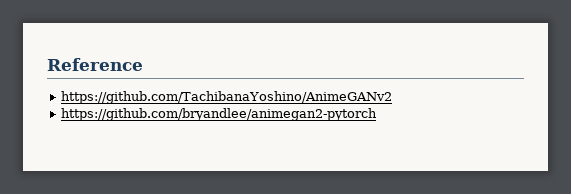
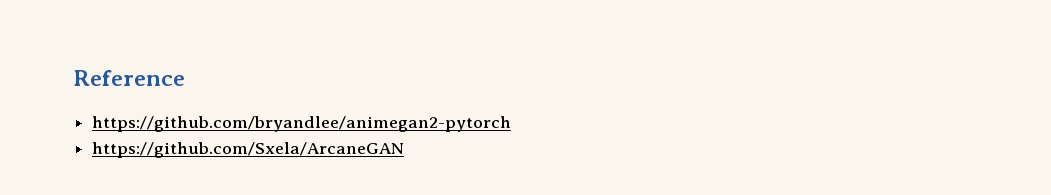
- https://github.com/TachibanaYoshino/AnimeGANv2
  https://github.com/bryandlee/animegan2-pytorch
+ https://github.com/Sxela/ArcaneGAN

